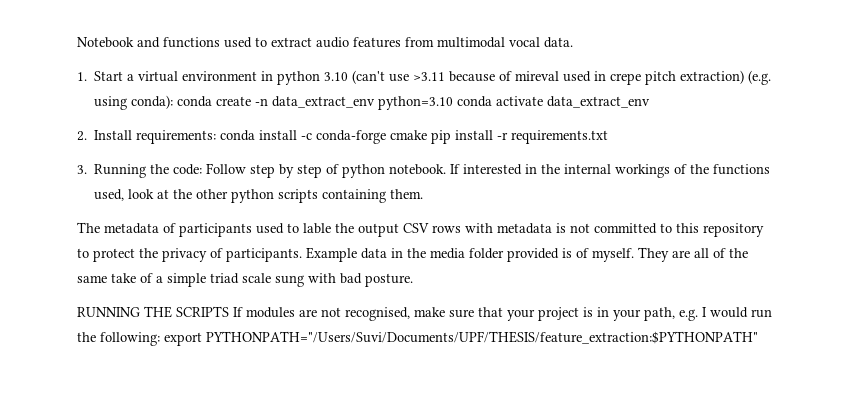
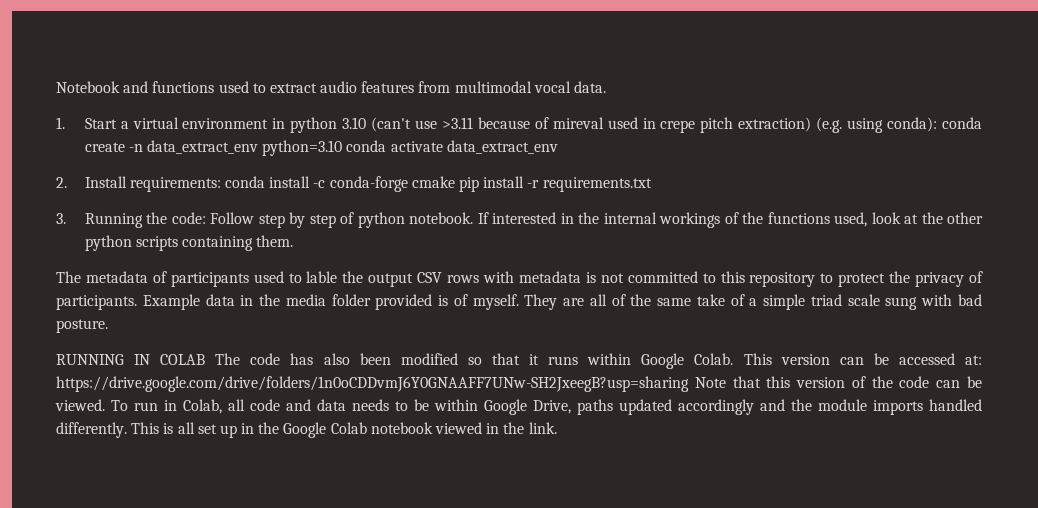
- RUNNING THE SCRIPTS If modules are not recognised, make sure that your project is in your path, e.g. I would run the following: export PYTHONPATH="/Users/Suvi/Documents/UPF/THESIS/feature_extraction:$PYTHONPATH"
+ RUNNING IN COLAB The code has also been modified so that it runs within Google Colab. This version can be accessed at: https://drive.google.com/drive/folders/1n0oCDDvmJ6Y0GNAAFF7UNw-SH2JxeegB?usp=sharing Note that this version of the code can be viewed. To run in Colab, all code and data needs to be within Google Drive, paths updated accordingly and the module imports handled differently. This is all set up in the Google Colab notebook viewed in the link.

